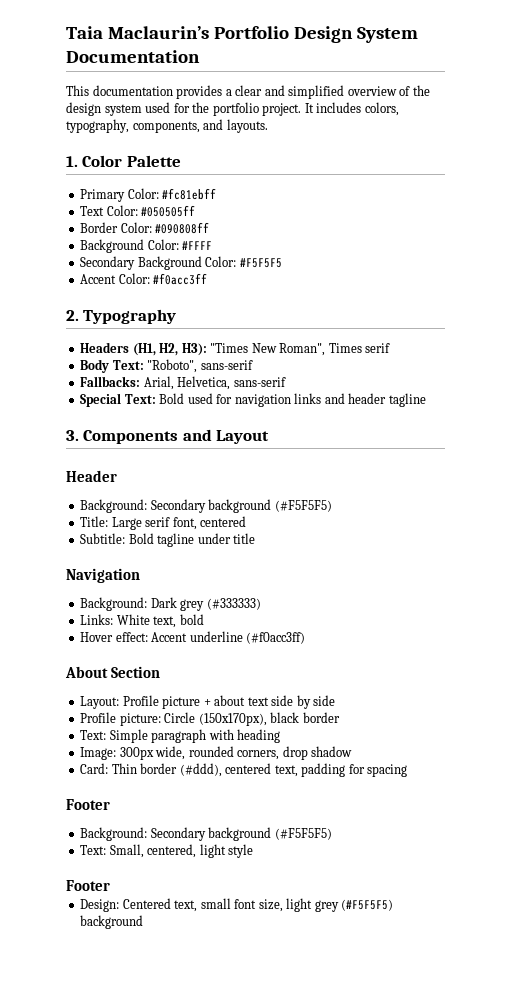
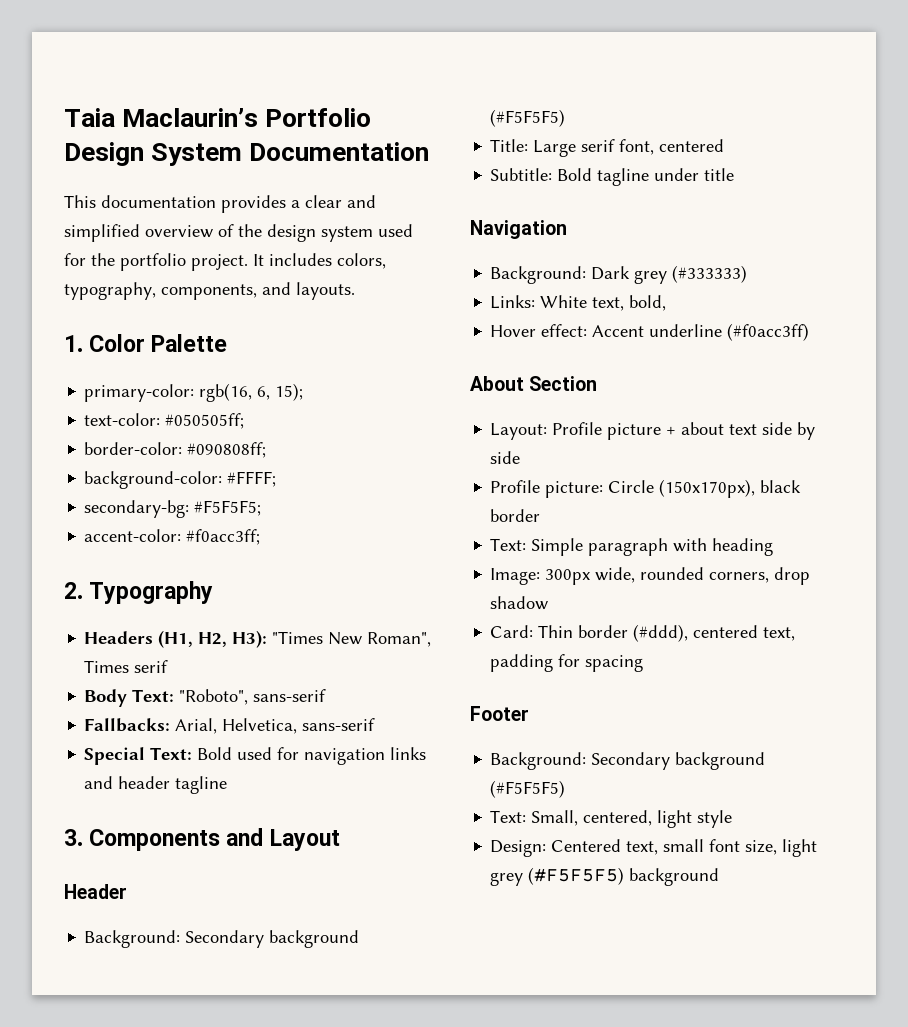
- Primary Color: #fc81ebff
- Text Color: #050505ff
- Border Color: #090808ff
- Background Color: #FFFF
- Secondary Background Color: #F5F5F5
- Accent Color: #f0acc3ff
+ primary-color: rgb(16, 6, 15);
+ text-color: #050505ff;
+ border-color: #090808ff;
+ background-color: #FFFF;
+ secondary-bg: #F5F5F5;
+ accent-color: #f0acc3ff;
- Links: White text, bold
+ Links: White text, bold,
  Text: Small, centered, light style
- Footer

